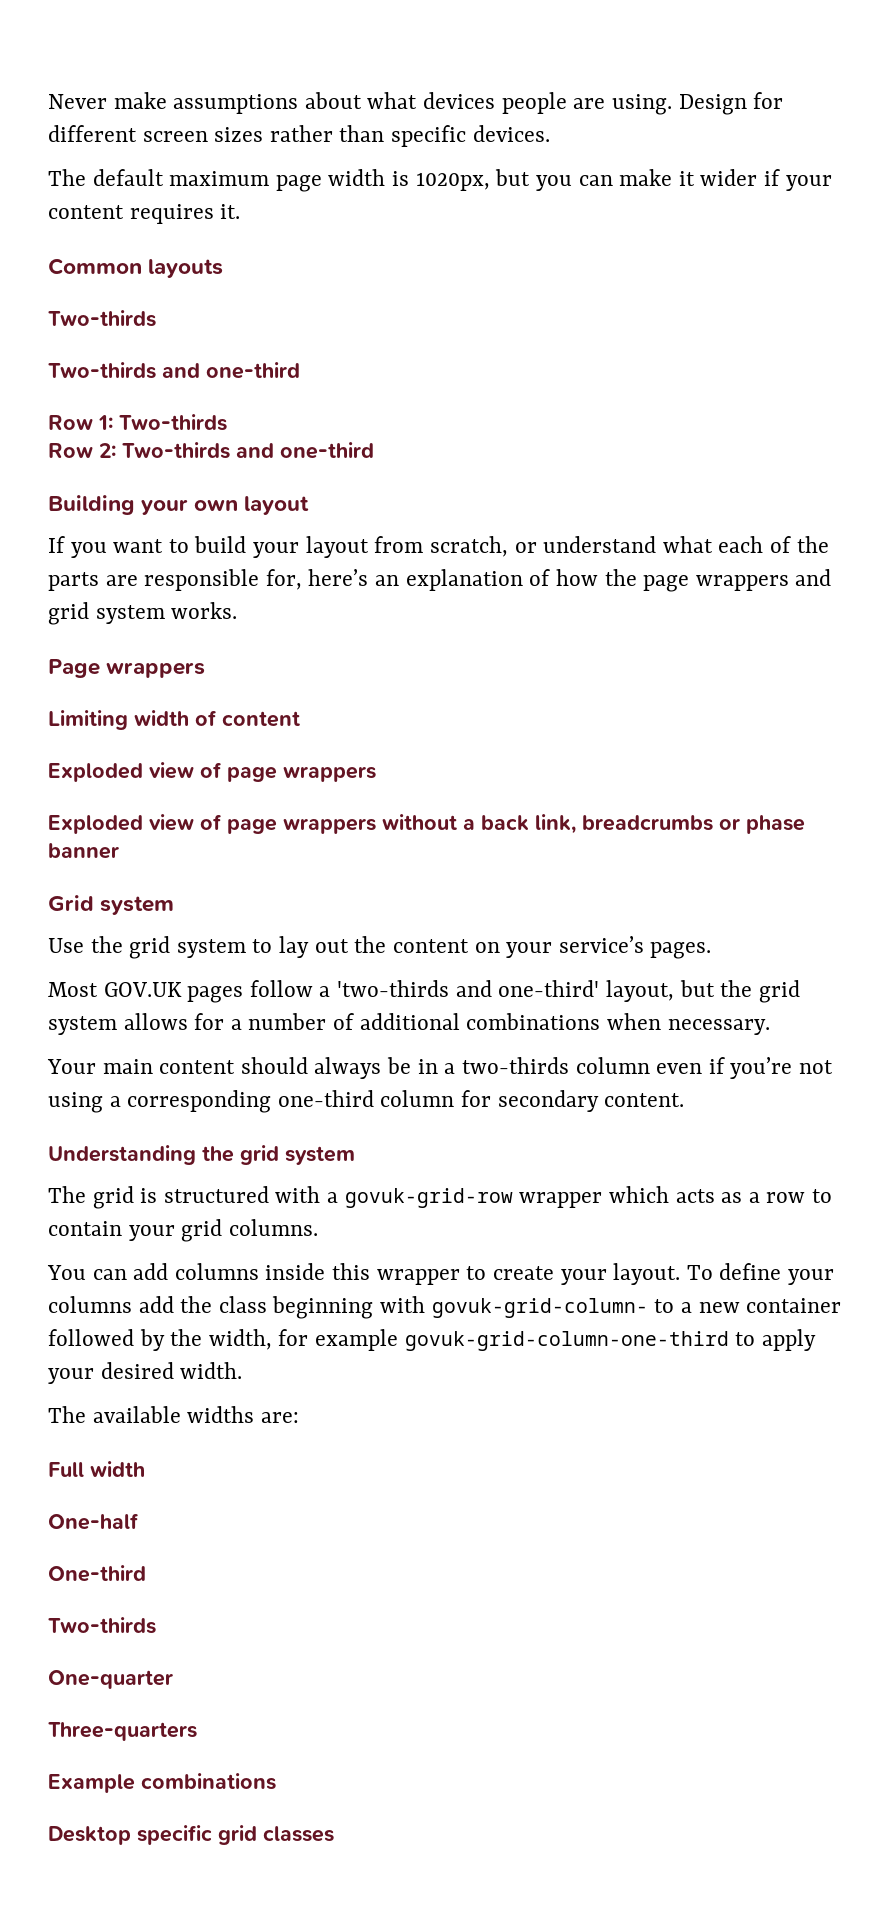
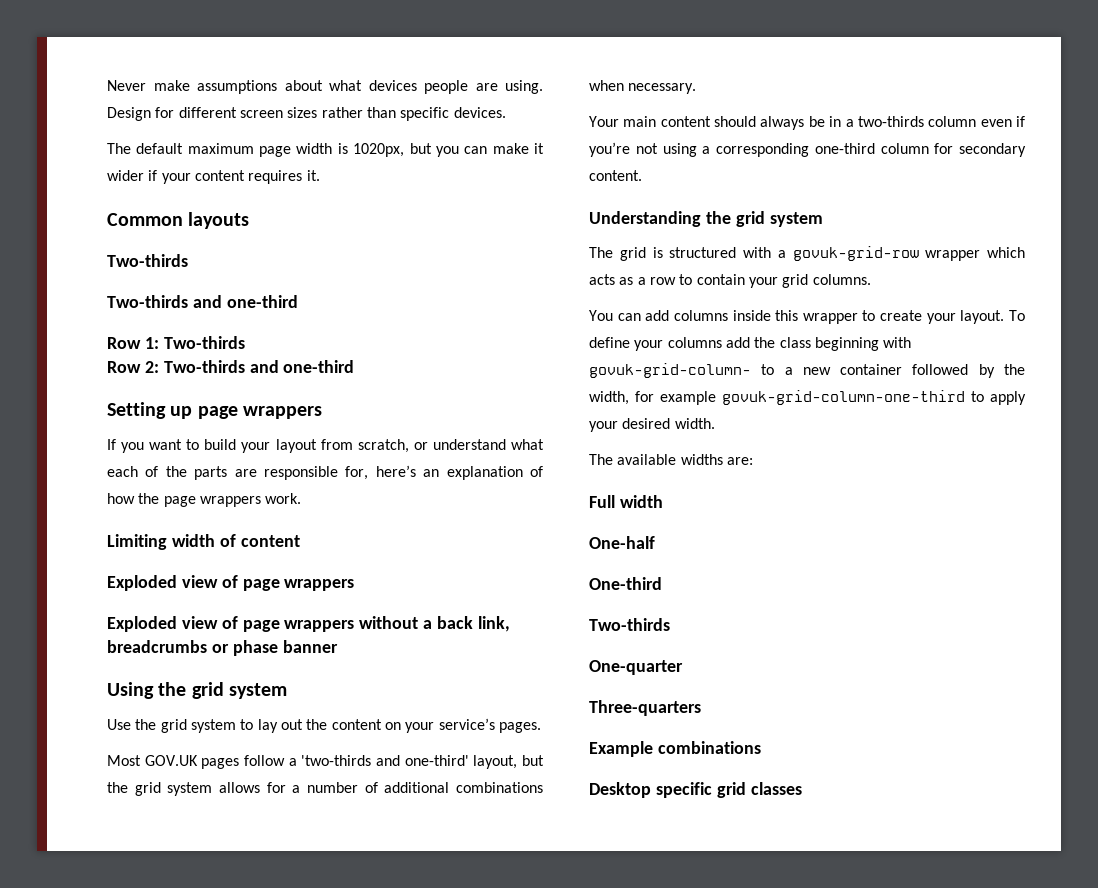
- Building your own layout
+ Setting up page wrappers
- If you want to build your layout from scratch, or understand what each of the parts are responsible for, here’s an explanation of how the page wrappers and grid system works.
- Page wrappers
+ If you want to build your layout from scratch, or understand what each of the parts are responsible for, here’s an explanation of how the page wrappers work.
- Grid system
+ Using the grid system

